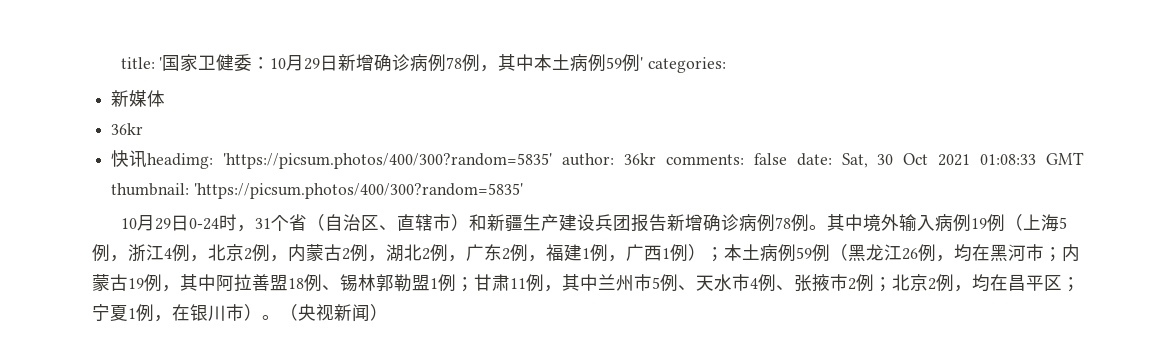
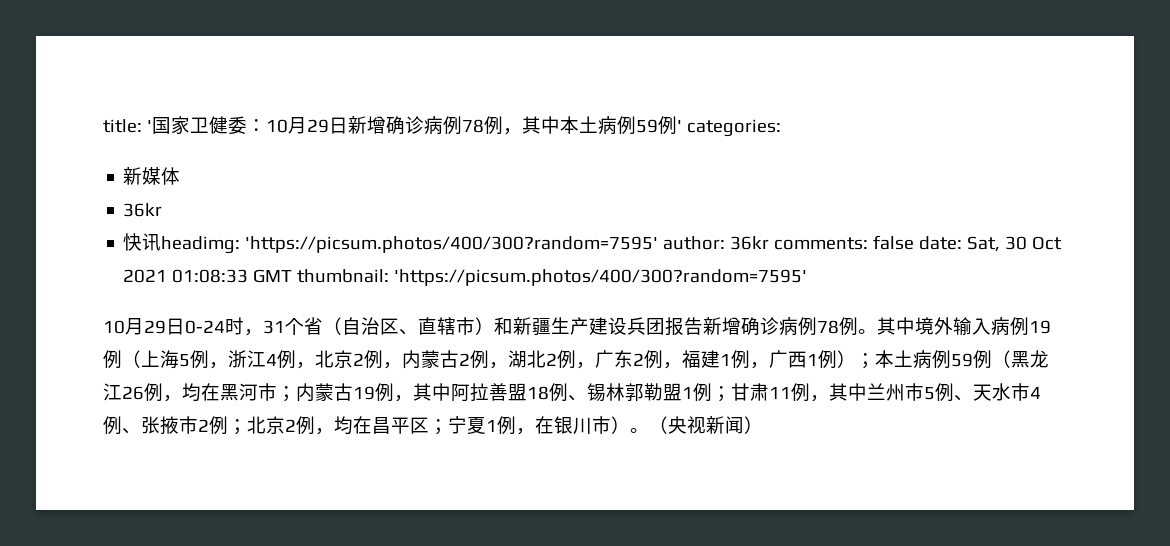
- 快讯headimg: 'https://picsum.photos/400/300?random=5835' author: 36kr comments: false date: Sat, 30 Oct 2021 01:08:33 GMT thumbnail: 'https://picsum.photos/400/300?random=5835'
+ 快讯headimg: 'https://picsum.photos/400/300?random=7595' author: 36kr comments: false date: Sat, 30 Oct 2021 01:08:33 GMT thumbnail: 'https://picsum.photos/400/300?random=7595'

